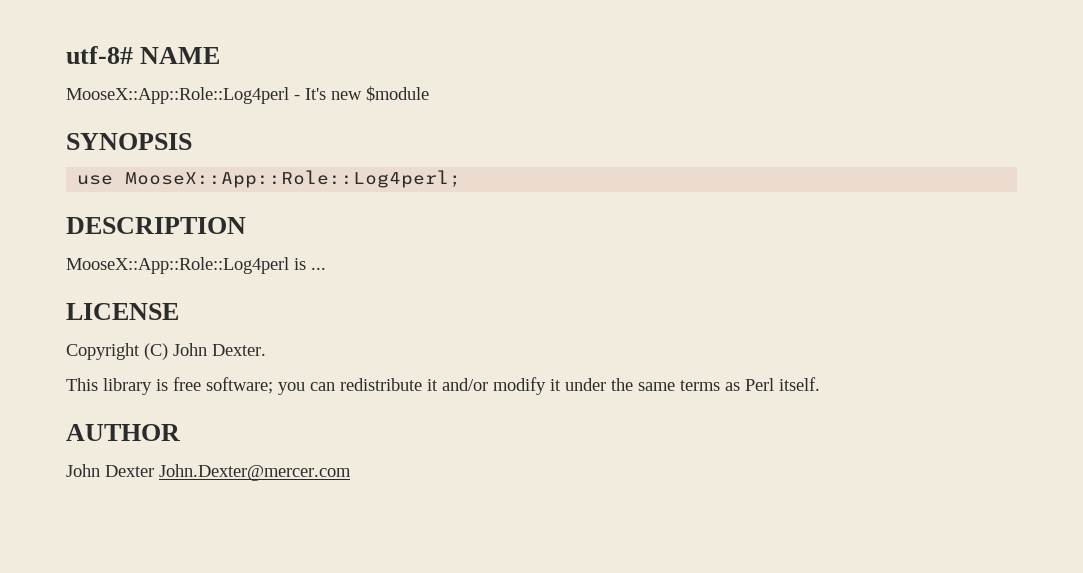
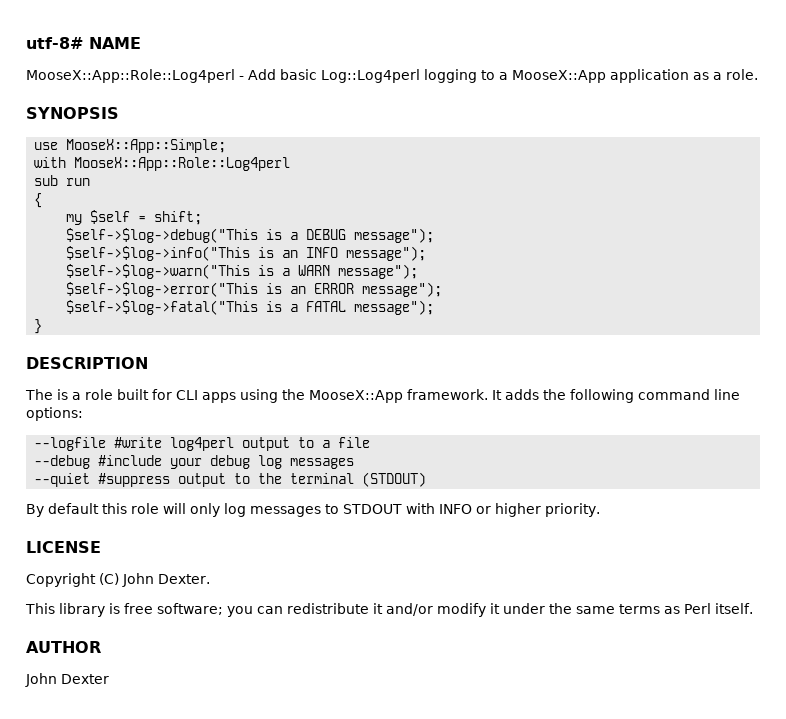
- MooseX::App::Role::Log4perl - It's new $module
+ MooseX::App::Role::Log4perl - Add basic Log::Log4perl logging to a MooseX::App application as a role.
  SYNOPSIS
- use MooseX::App::Role::Log4perl;
+ use MooseX::App::Simple;
+ with MooseX::App::Role::Log4perl
+ sub run
+ {
+ my $self = shift;
+ $self->$log->debug("This is a DEBUG message");
+ $self->$log->info("This is an INFO message");
+ $self->$log->warn("This is a WARN message");
+ $self->$log->error("This is an ERROR message");
+ $self->$log->fatal("This is a FATAL message");
+ }
  DESCRIPTION
- MooseX::App::Role::Log4perl is ...
+ The is a role built for CLI apps using the MooseX::App framework. It adds the following command line options:
+ --logfile #write log4perl output to a file
+ --debug #include your debug log messages
+ --quiet #suppress output to the terminal (STDOUT)
+ By default this role will only log messages to STDOUT with INFO or higher priority.
- John Dexter John.Dexter@mercer.com
+ John Dexter

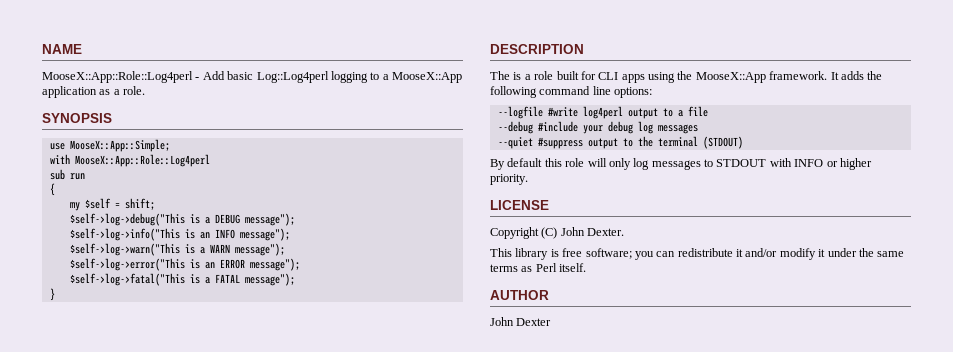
- utf-8# NAME
+ NAME
- $self->$log->debug("This is a DEBUG message");
+ $self->log->debug("This is a DEBUG message");
- $self->$log->info("This is an INFO message");
+ $self->log->info("This is an INFO message");
- $self->$log->warn("This is a WARN message");
+ $self->log->warn("This is a WARN message");
- $self->$log->error("This is an ERROR message");
+ $self->log->error("This is an ERROR message");
- $self->$log->fatal("This is a FATAL message");
+ $self->log->fatal("This is a FATAL message");

